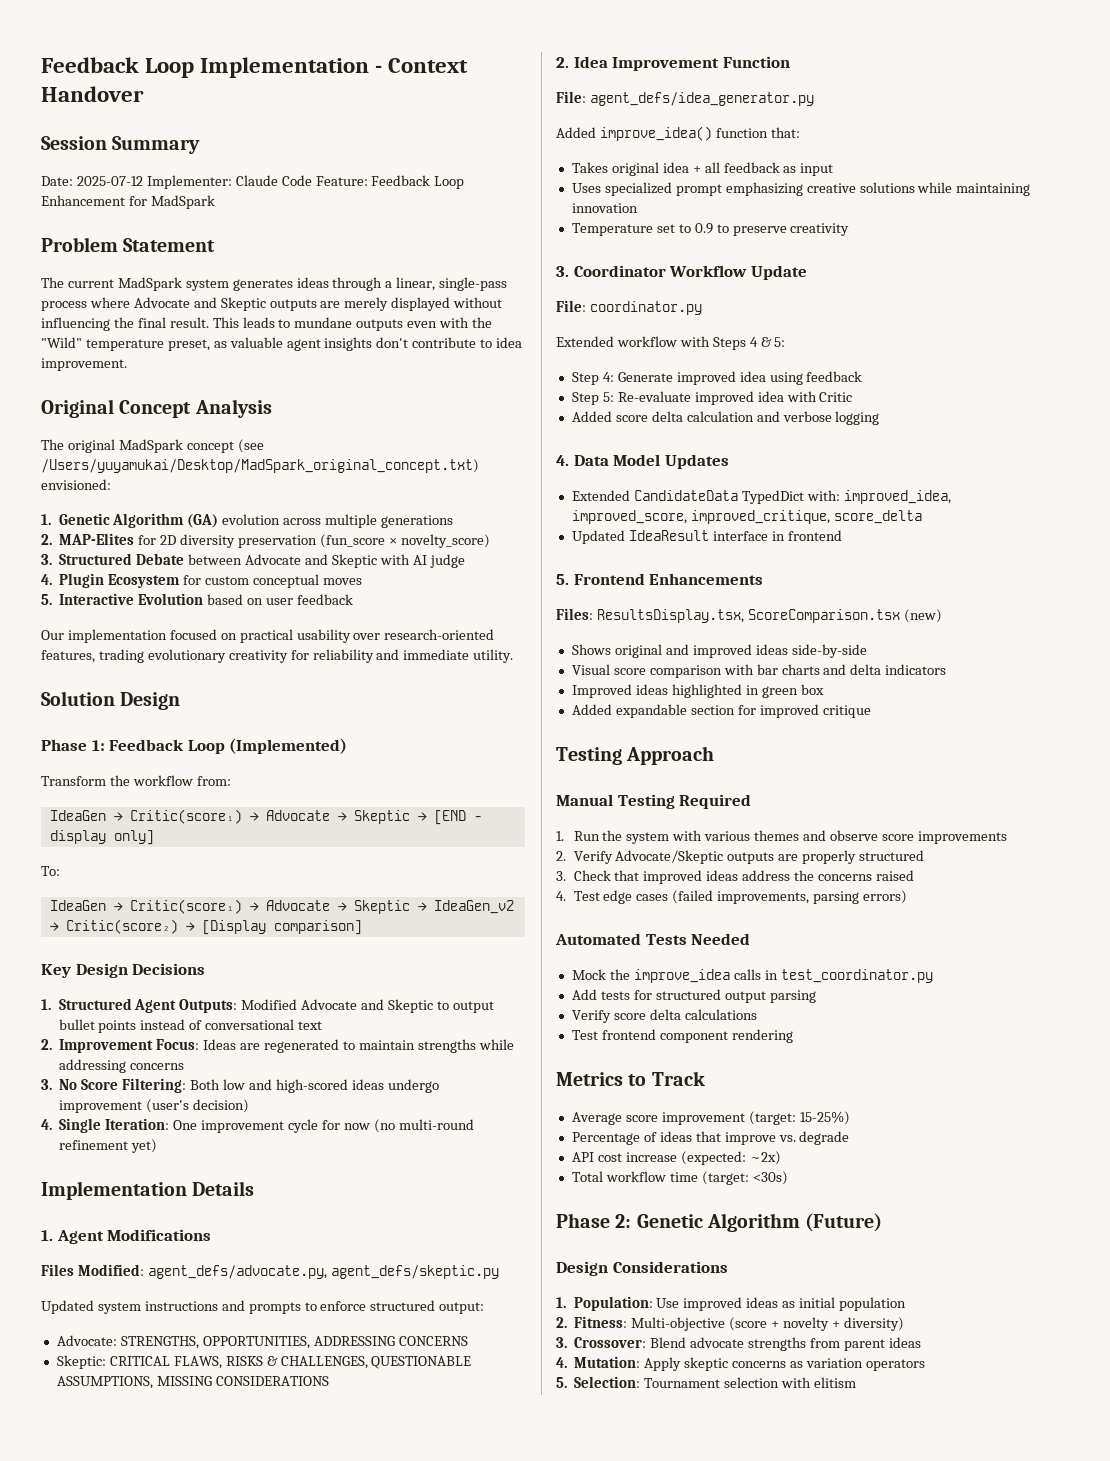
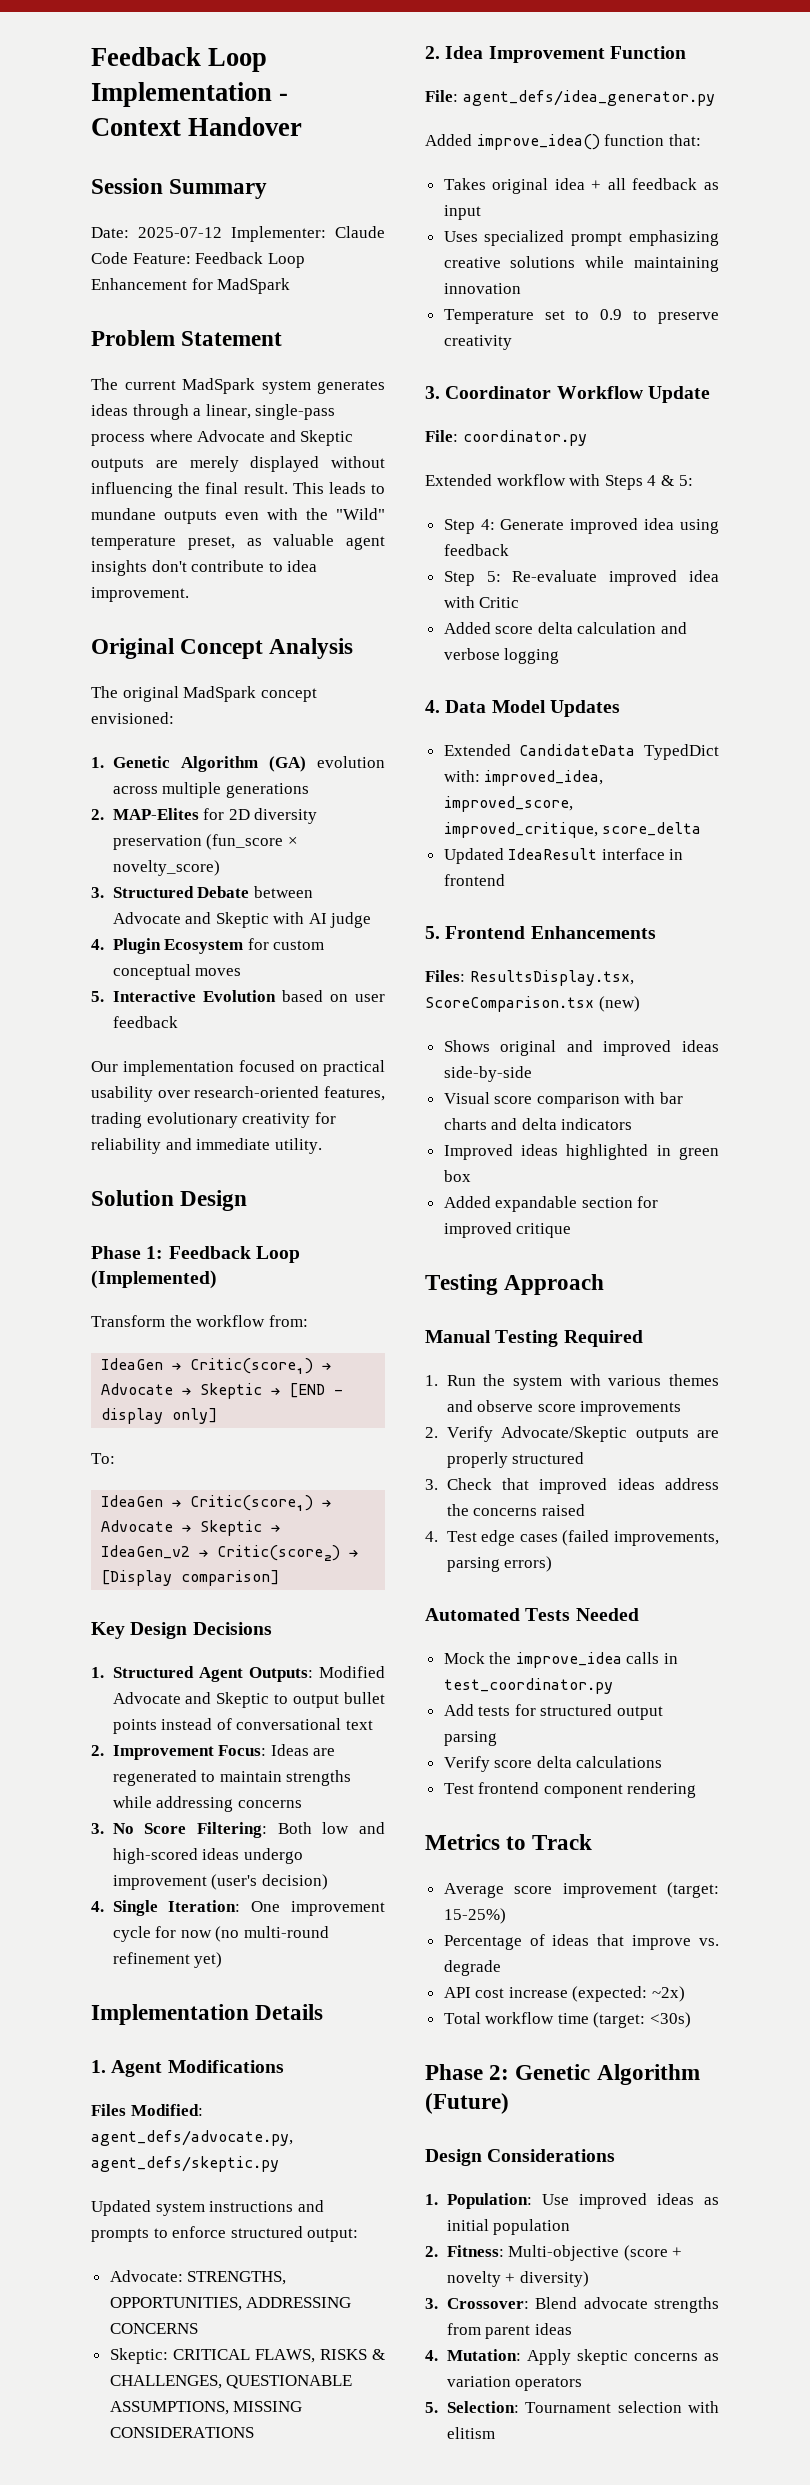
- The original MadSpark concept (see /Users/yuyamukai/Desktop/MadSpark_original_concept.txt) envisioned:
+ The original MadSpark concept envisioned:

